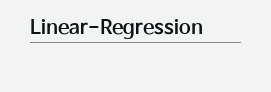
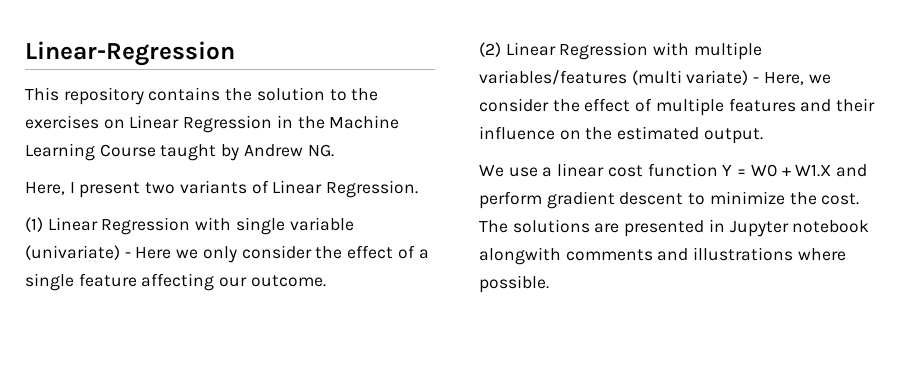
+ This repository contains the solution to the exercises on Linear Regression in the Machine Learning Course taught by Andrew NG.
+ Here, I present two variants of Linear Regression.
+ (1) Linear Regression with single variable (univariate) - Here we only consider the effect of a single feature affecting our outcome.
+ (2) Linear Regression with multiple variables/features (multi variate) - Here, we consider the effect of multiple features and their influence on the estimated output.
+ We use a linear cost function Y = W0 + W1.X and perform gradient descent to minimize the cost. The solutions are presented in Jupyter notebook alongwith comments and illustrations where possible.

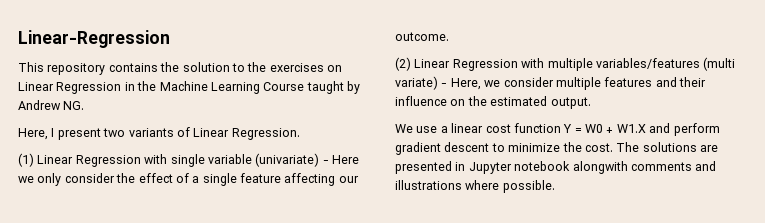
- (2) Linear Regression with multiple variables/features (multi variate) - Here, we consider the effect of multiple features and their influence on the estimated output.
+ (2) Linear Regression with multiple variables/features (multi variate) - Here, we consider multiple features and their influence on the estimated output.

